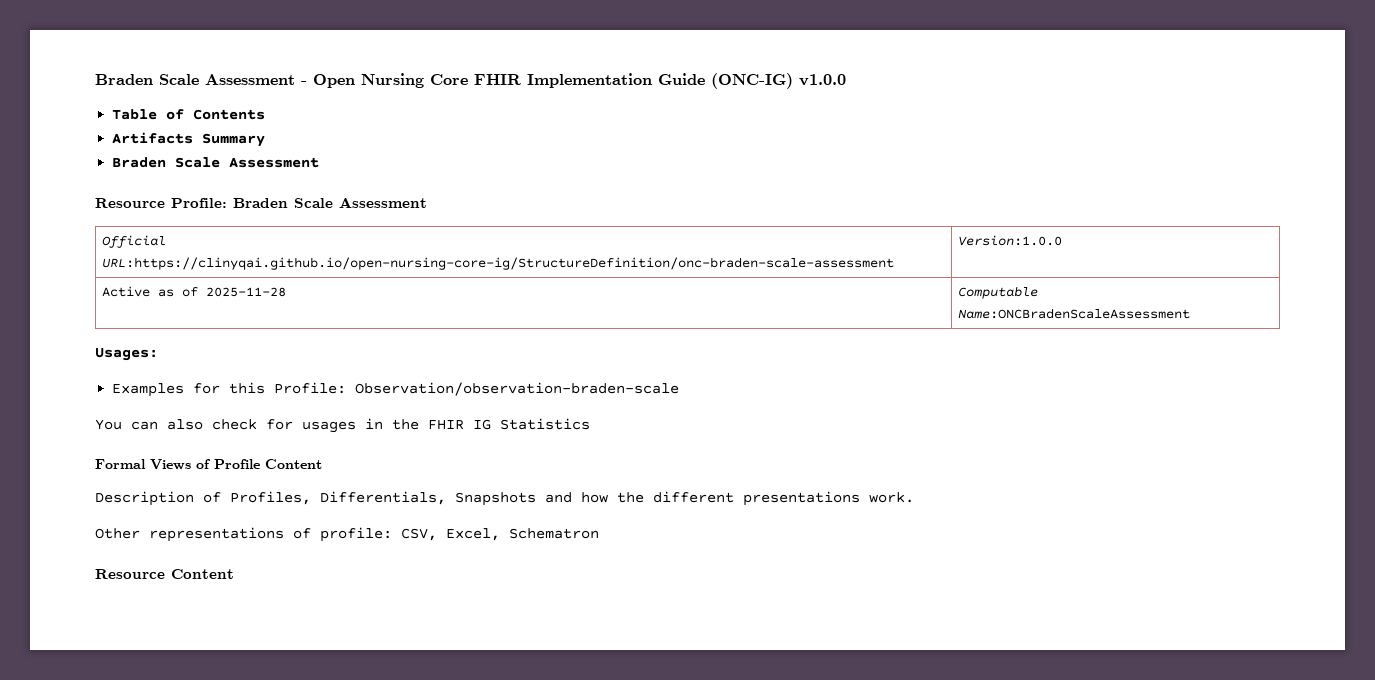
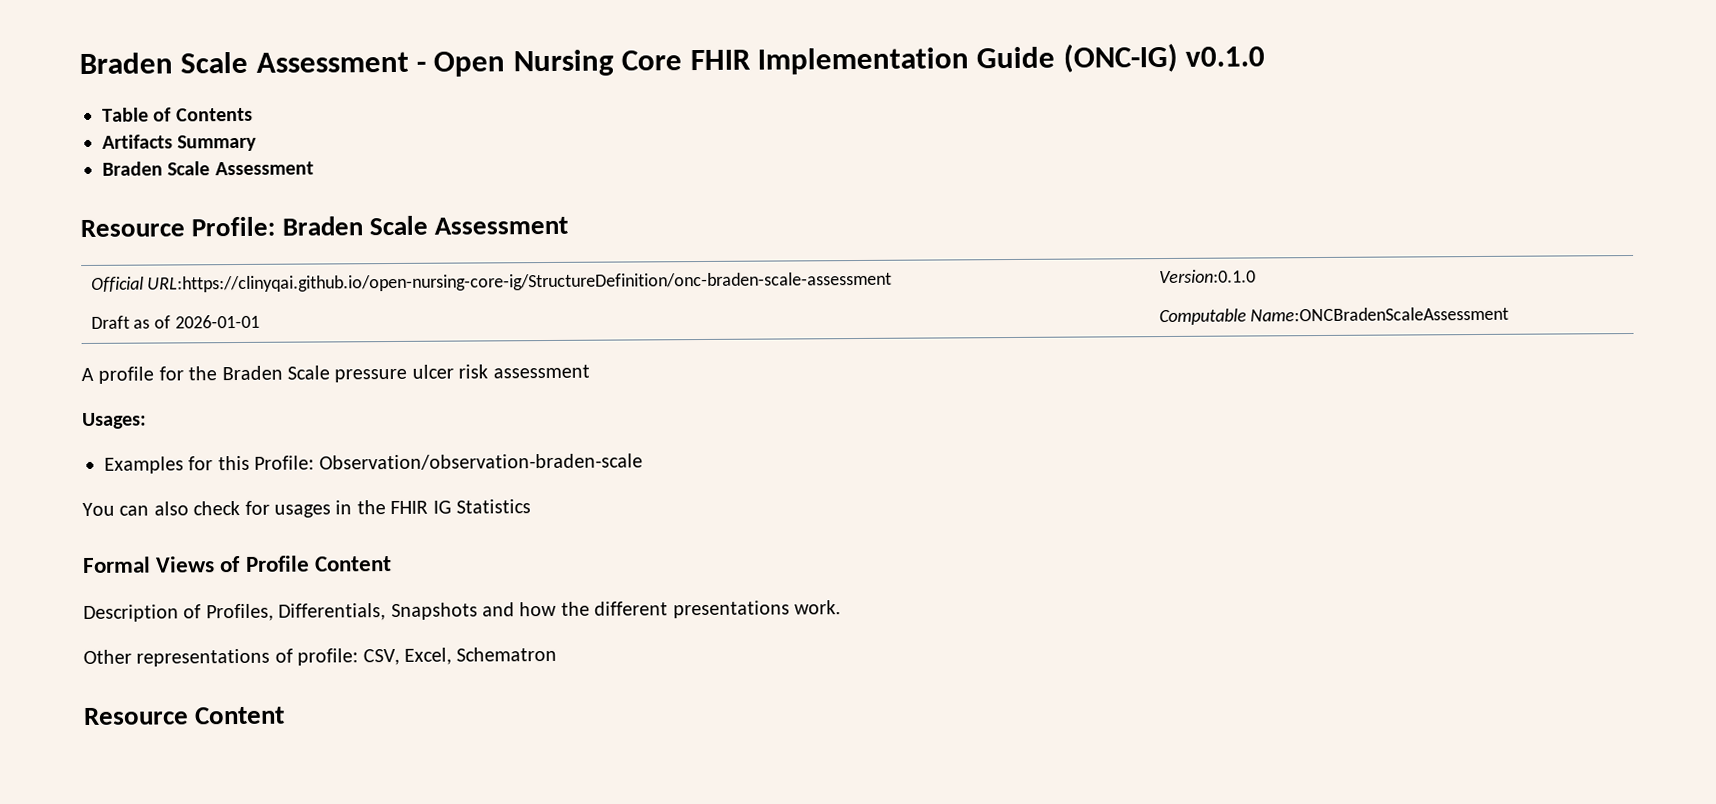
- Braden Scale Assessment - Open Nursing Core FHIR Implementation Guide (ONC-IG) v1.0.0
+ Braden Scale Assessment - Open Nursing Core FHIR Implementation Guide (ONC-IG) v0.1.0
- Official URL:https://clinyqai.github.io/open-nursing-core-ig/StructureDefinition/onc-braden-scale-assessment | Version:1.0.0
- Active as of 2025-11-28 | Computable Name:ONCBradenScaleAssessment
+ Official URL:https://clinyqai.github.io/open-nursing-core-ig/StructureDefinition/onc-braden-scale-assessment | Version:0.1.0
+ Draft as of 2026-01-01 | Computable Name:ONCBradenScaleAssessment
+ A profile for the Braden Scale pressure ulcer risk assessment

